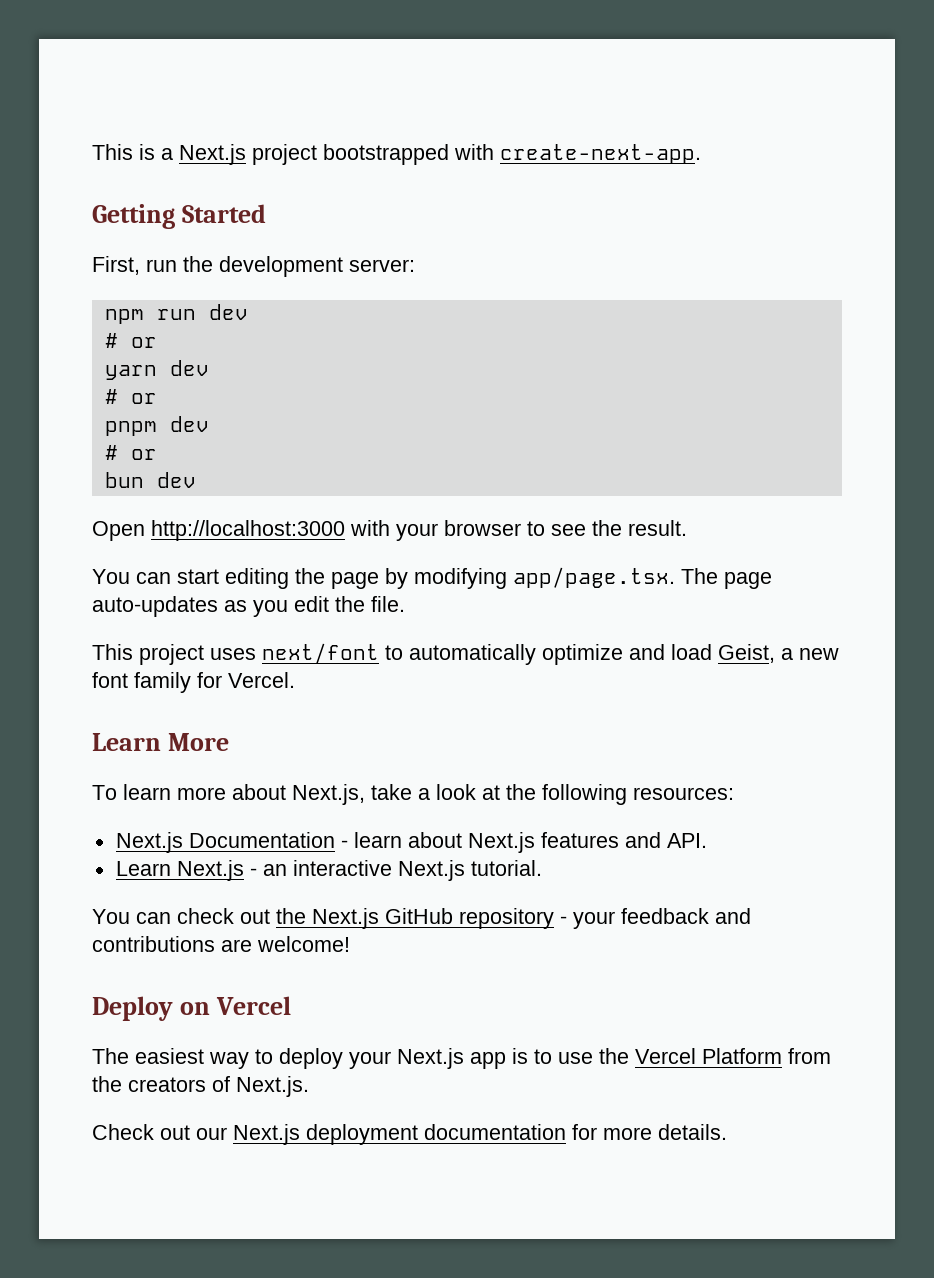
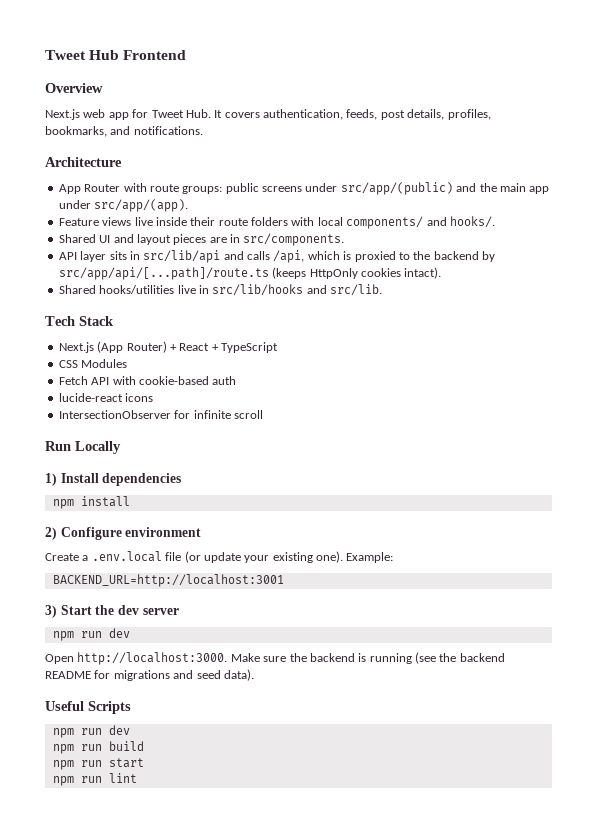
- This is a Next.js project bootstrapped with create-next-app.
- Getting Started
- First, run the development server:
+ Tweet Hub Frontend
+ Overview
+ Next.js web app for Tweet Hub. It covers authentication, feeds, post details, profiles, bookmarks, and notifications.
+ Architecture
+ App Router with route groups: public screens under src/app/(public) and the main app under src/app/(app).
+ Feature views live inside their route folders with local components/ and hooks/.
+ Shared UI and layout pieces are in src/components.
+ API layer sits in src/lib/api and calls /api, which is proxied to the backend by src/app/api/[...path]/route.ts (keeps HttpOnly cookies intact).
+ Shared hooks/utilities live in src/lib/hooks and src/lib.
+ Tech Stack
+ Next.js (App Router) + React + TypeScript
+ CSS Modules
+ Fetch API with cookie-based auth
+ lucide-react icons
+ IntersectionObserver for infinite scroll
+ Run Locally
+ 1) Install dependencies
+ npm install
+ 2) Configure environment
+ Create a .env.local file (or update your existing one). Example:
+ BACKEND_URL=http://localhost:3001
+ 3) Start the dev server
  npm run dev
- # or
- yarn dev
- # or
- pnpm dev
- # or
- bun dev
- Open http://localhost:3000 with your browser to see the result.
- You can start editing the page by modifying app/page.tsx. The page auto-updates as you edit the file.
- This project uses next/font to automatically optimize and load Geist, a new font family for Vercel.
- Learn More
- To learn more about Next.js, take a look at the following resources:
- Next.js Documentation - learn about Next.js features and API.
- Learn Next.js - an interactive Next.js tutorial.
- You can check out the Next.js GitHub repository - your feedback and contributions are welcome!
- Deploy on Vercel
- The easiest way to deploy your Next.js app is to use the Vercel Platform from the creators of Next.js.
- Check out our Next.js deployment documentation for more details.
+ Open http://localhost:3000. Make sure the backend is running (see the backend README for migrations and seed data).
+ Useful Scripts
+ npm run dev
+ npm run build
+ npm run start
+ npm run lint

